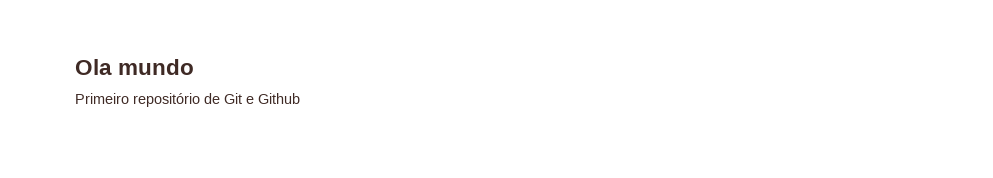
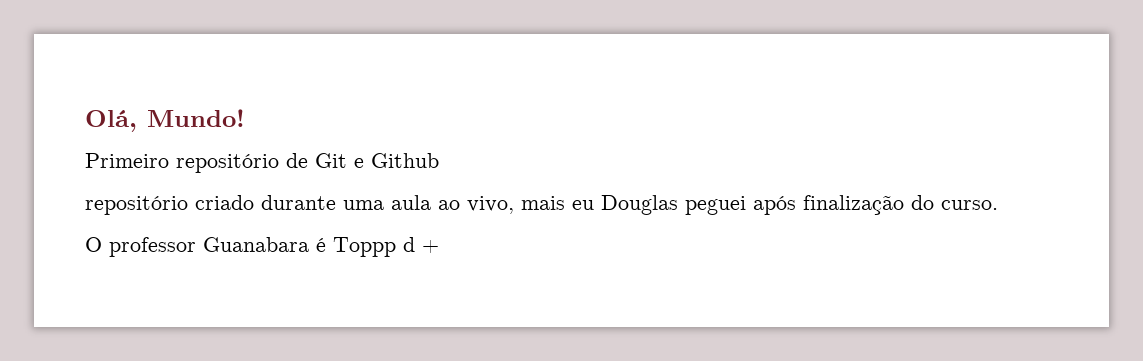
- Ola mundo
+ Olá, Mundo!
+ repositório criado durante uma aula ao vivo, mais eu Douglas peguei após finalização do curso.
+ O professor Guanabara é Toppp d +

